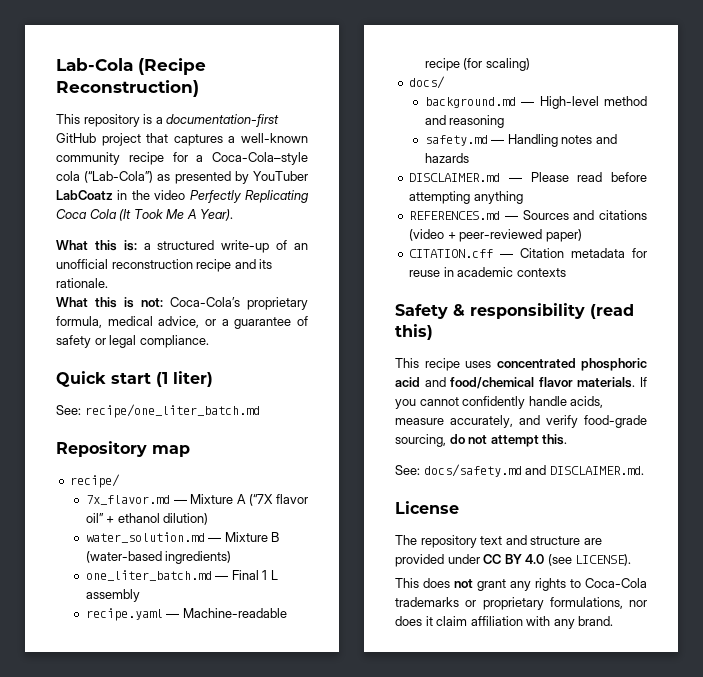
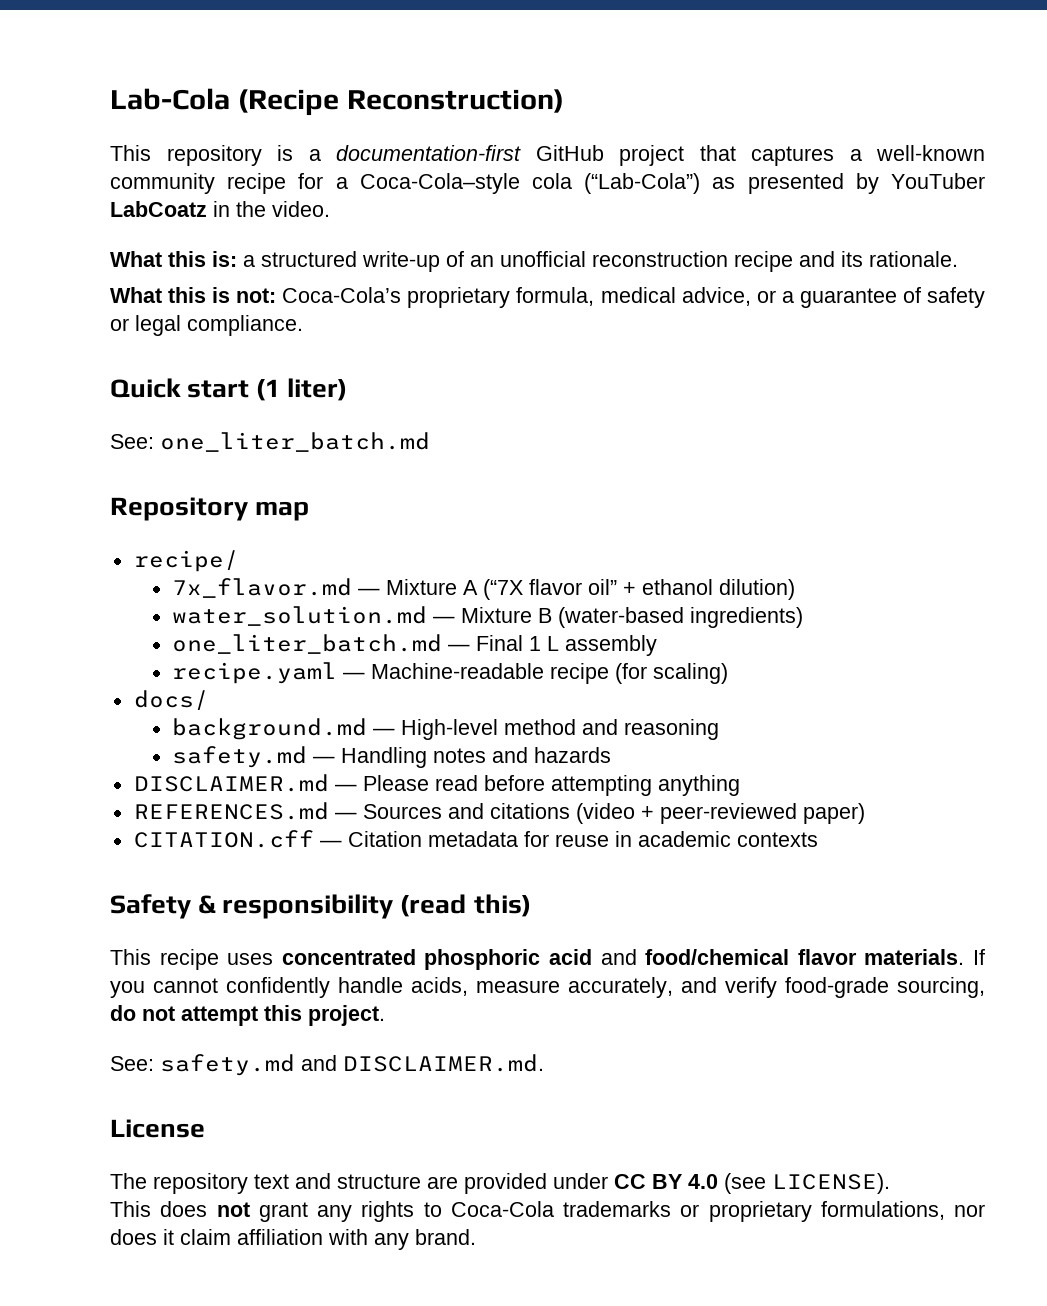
- This repository is a documentation-first GitHub project that captures a well-known community recipe for a Coca-Cola–style cola (“Lab-Cola”) as presented by YouTuber LabCoatz in the video Perfectly Replicating Coca Cola (It Took Me A Year).
+ This repository is a documentation-first GitHub project that captures a well-known community recipe for a Coca-Cola–style cola (“Lab-Cola”) as presented by YouTuber LabCoatz in the video.
- See: recipe/one_liter_batch.md
+ See: one_liter_batch.md
- If you cannot confidently handle acids, measure accurately, and verify food-grade sourcing, do not attempt this.
- See: docs/safety.md and DISCLAIMER.md.
+ If you cannot confidently handle acids, measure accurately, and verify food-grade sourcing, do not attempt this project.
+ See: safety.md and DISCLAIMER.md.

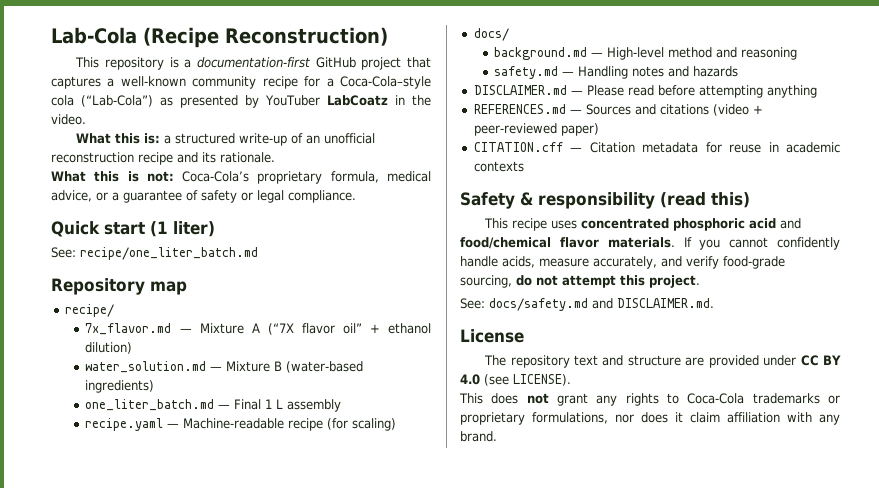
- See: one_liter_batch.md
+ See: recipe/one_liter_batch.md
- See: safety.md and DISCLAIMER.md.
+ See: docs/safety.md and DISCLAIMER.md.

